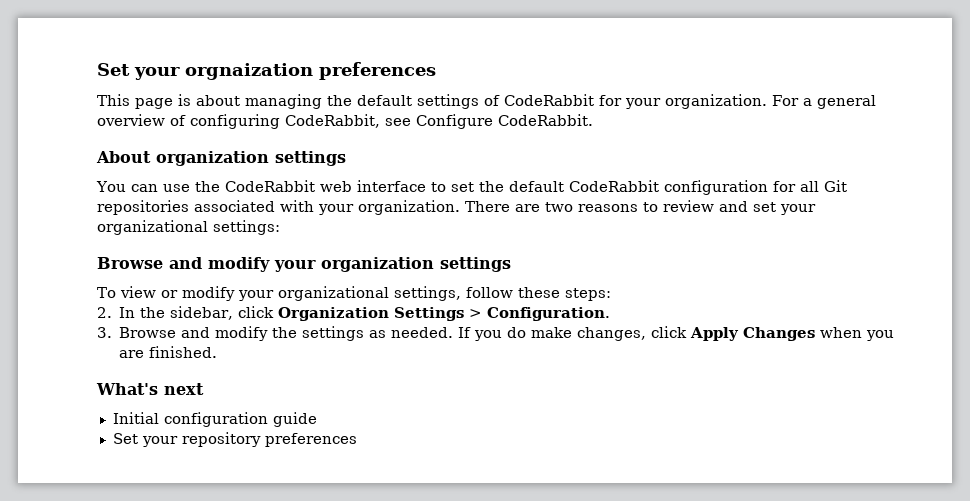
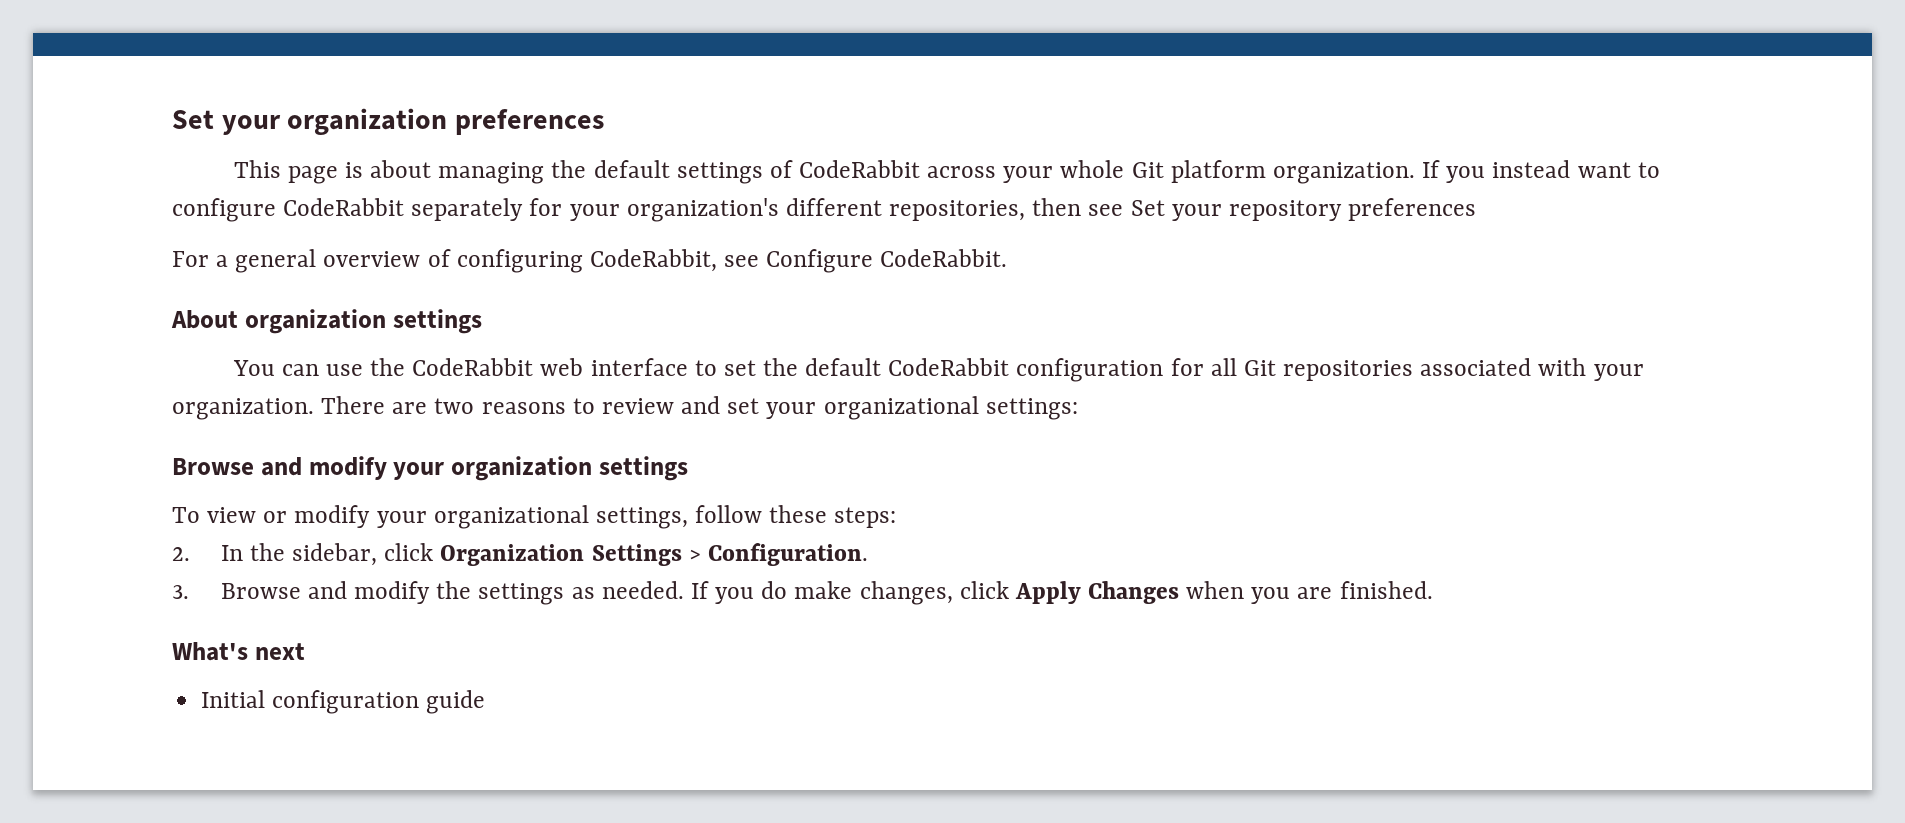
- Set your orgnaization preferences
+ Set your organization preferences
- This page is about managing the default settings of CodeRabbit for your organization. For a general overview of configuring CodeRabbit, see Configure CodeRabbit.
+ This page is about managing the default settings of CodeRabbit across your whole Git platform organization. If you instead want to configure CodeRabbit separately for your organization's different repositories, then see Set your repository preferences
+ For a general overview of configuring CodeRabbit, see Configure CodeRabbit.
- Set your repository preferences

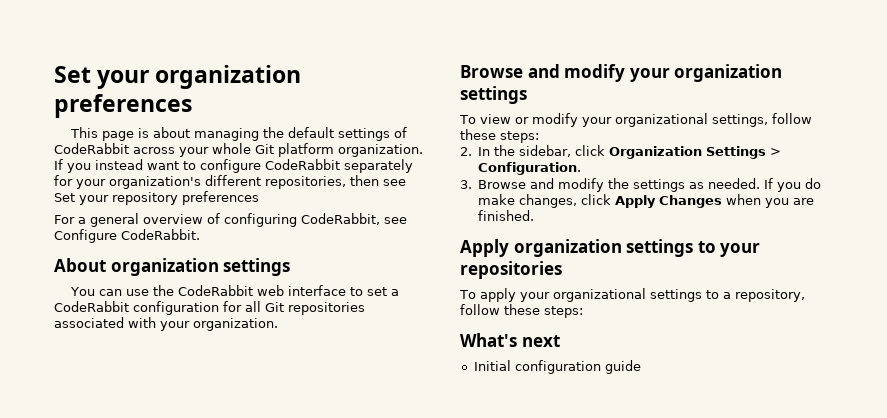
- You can use the CodeRabbit web interface to set the default CodeRabbit configuration for all Git repositories associated with your organization. There are two reasons to review and set your organizational settings:
+ You can use the CodeRabbit web interface to set a CodeRabbit configuration for all Git repositories associated with your organization.
+ Apply organization settings to your repositories
+ To apply your organizational settings to a repository, follow these steps:

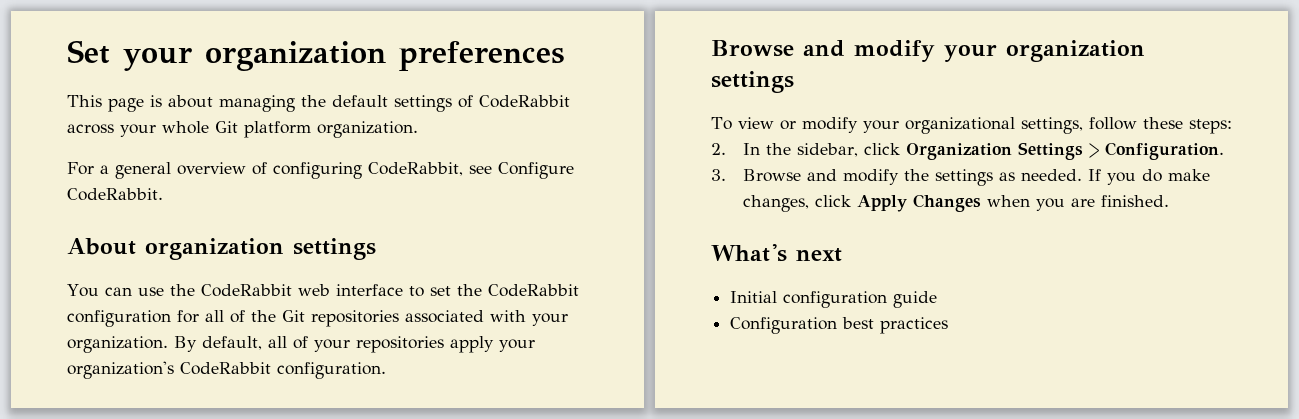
- If you instead want to configure CodeRabbit separately for your organization's different repositories, then see Set your repository preferences
- You can use the CodeRabbit web interface to set a CodeRabbit configuration for all Git repositories associated with your organization.
+ You can use the CodeRabbit web interface to set the CodeRabbit configuration for all of the Git repositories associated with your organization. By default, all of your repositories apply your organization's CodeRabbit configuration.
- Apply organization settings to your repositories
- To apply your organizational settings to a repository, follow these steps:
+ Configuration best practices

